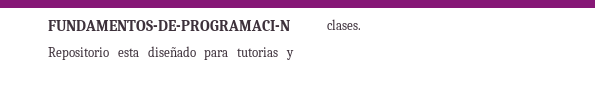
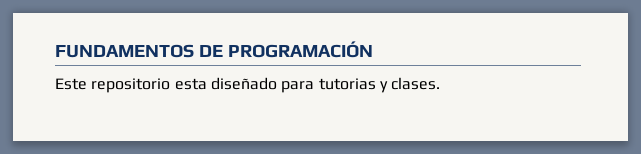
- FUNDAMENTOS-DE-PROGRAMACI-N
- Repositorio esta diseñado para tutorias y clases.
+ FUNDAMENTOS DE PROGRAMACIÓN
+ Este repositorio esta diseñado para tutorias y clases.

